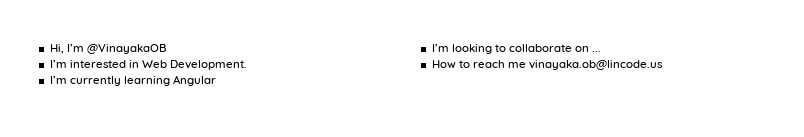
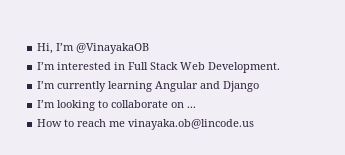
- I’m interested in Web Development.
+ I’m interested in Full Stack Web Development.
- I’m currently learning Angular
+ I’m currently learning Angular and Django

